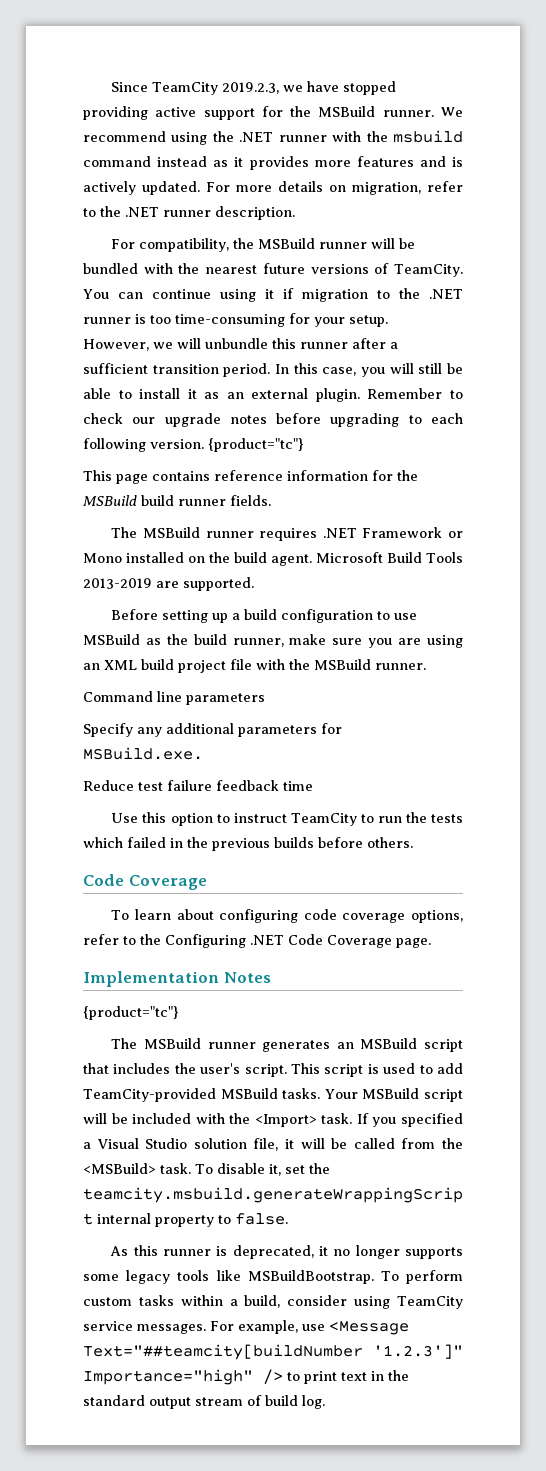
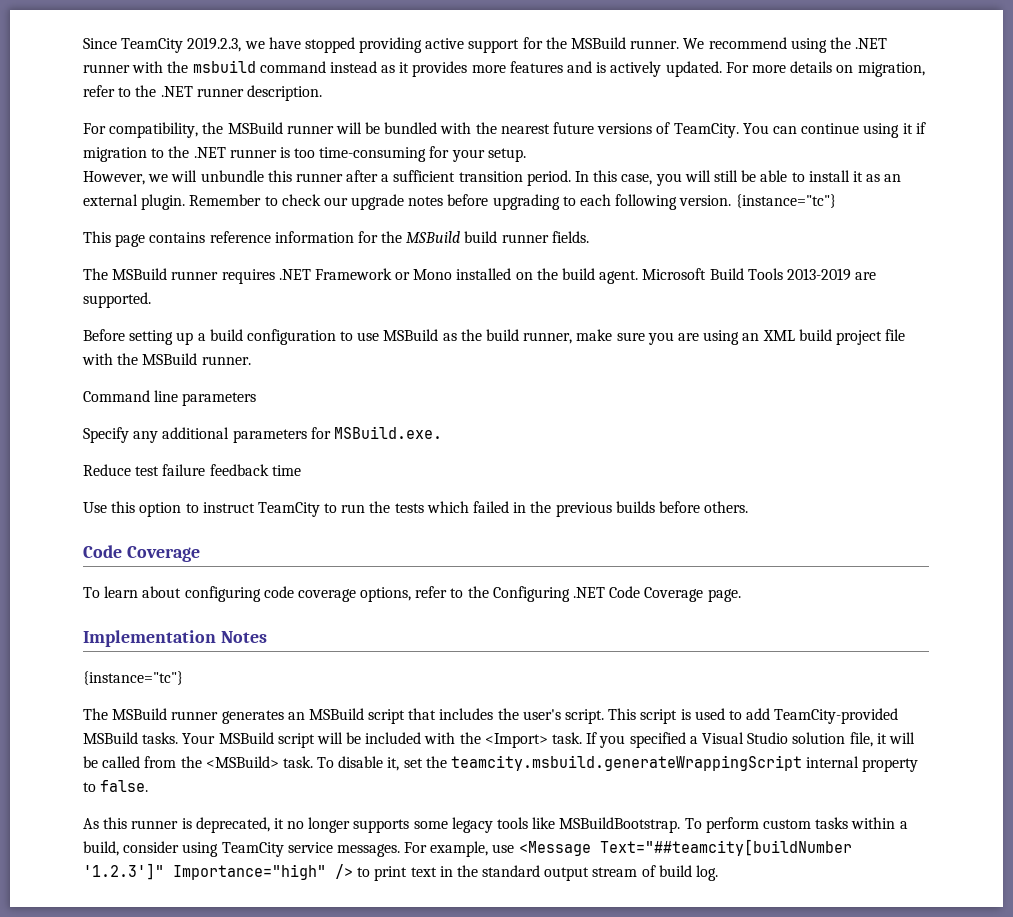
- Remember to check our upgrade notes before upgrading to each following version. {product="tc"}
+ Remember to check our upgrade notes before upgrading to each following version. {instance="tc"}
  Implementation Notes
- {product="tc"}
+ {instance="tc"}

